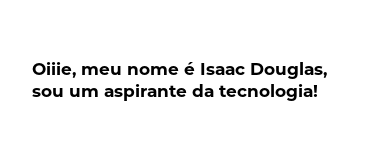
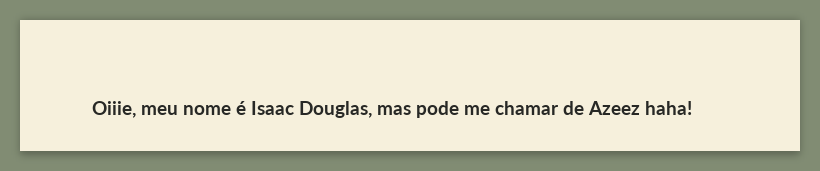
- Oiiie, meu nome é Isaac Douglas, sou um aspirante da tecnologia!
+ Oiiie, meu nome é Isaac Douglas, mas pode me chamar de Azeez haha!

